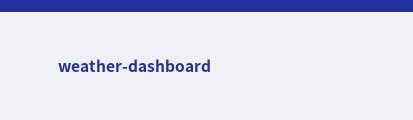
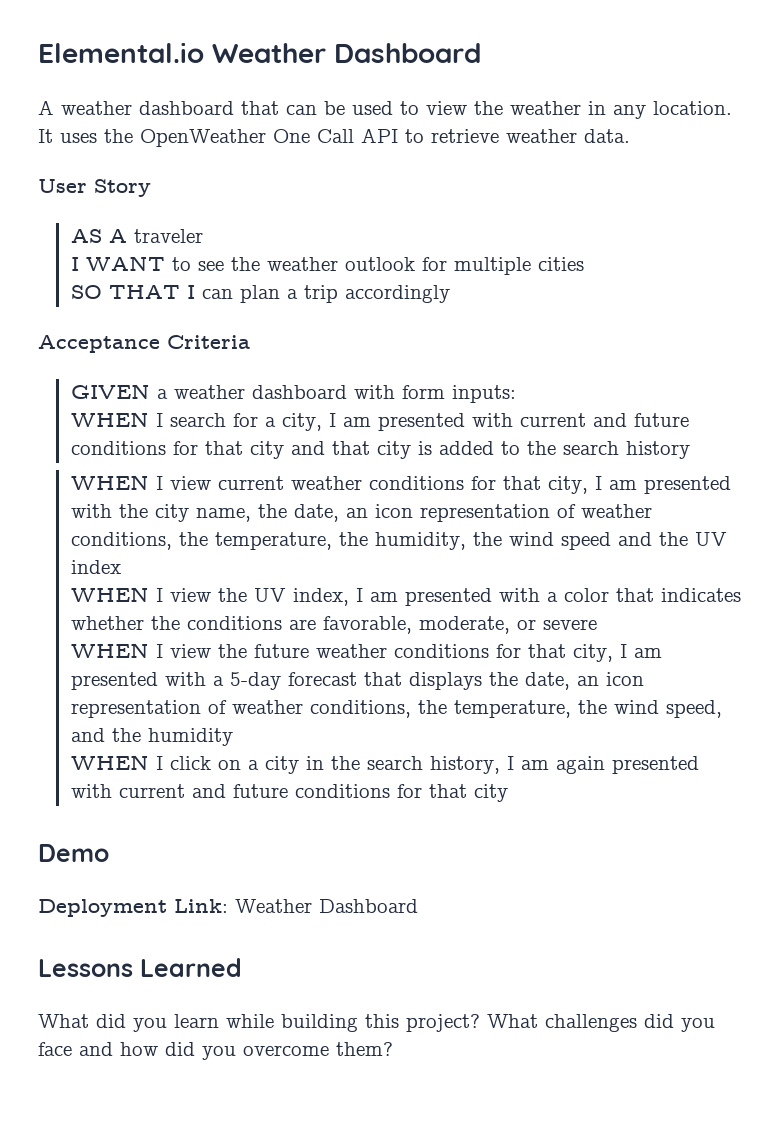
- weather-dashboard
+ Elemental.io Weather Dashboard
+ A weather dashboard that can be used to view the weather in any location. It uses the OpenWeather One Call API to retrieve weather data.
+ User Story
+ AS A traveler
+ I WANT to see the weather outlook for multiple cities
+ SO THAT I can plan a trip accordingly
+ Acceptance Criteria
+ GIVEN a weather dashboard with form inputs:
+ WHEN I search for a city, I am presented with current and future conditions for that city and that city is added to the search history
+ WHEN I view current weather conditions for that city, I am presented with the city name, the date, an icon representation of weather conditions, the temperature, the humidity, the wind speed and the UV index
+ WHEN I view the UV index, I am presented with a color that indicates whether the conditions are favorable, moderate, or severe
+ WHEN I view the future weather conditions for that city, I am presented with a 5-day forecast that displays the date, an icon representation of weather conditions, the temperature, the wind speed, and the humidity
+ WHEN I click on a city in the search history, I am again presented with current and future conditions for that city
+ Demo
+ Deployment Link: Weather Dashboard
+ Lessons Learned
+ What did you learn while building this project? What challenges did you face and how did you overcome them?

